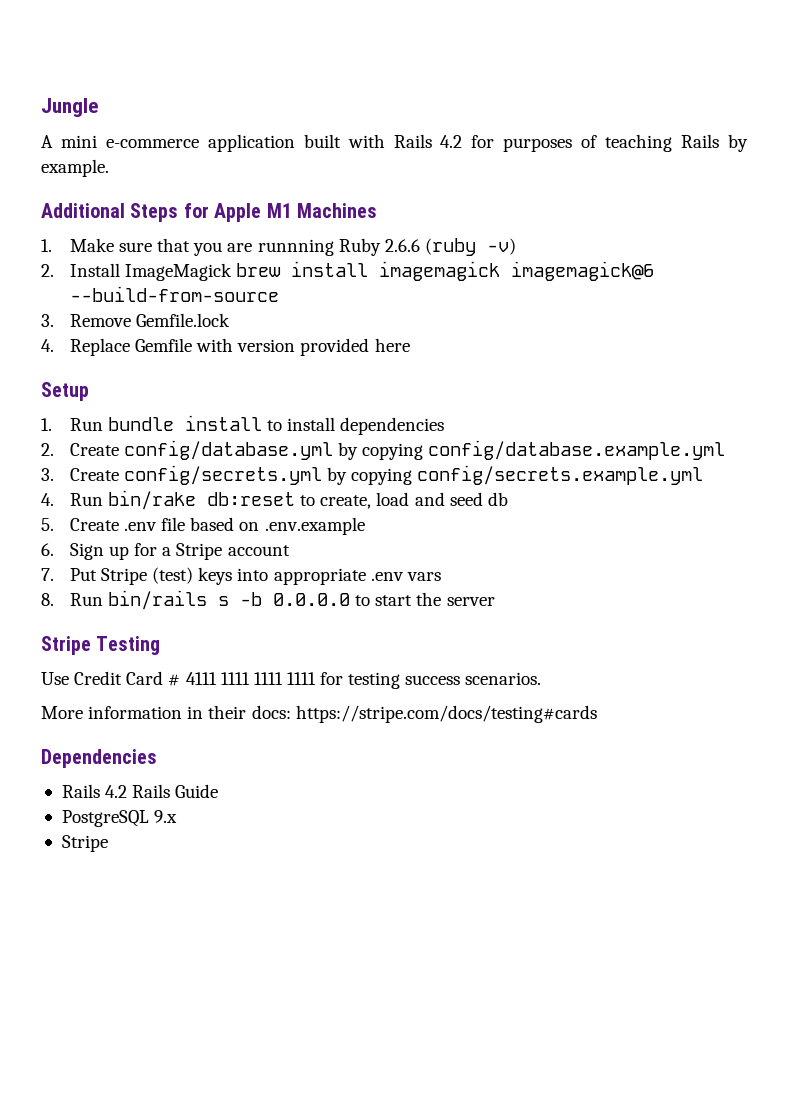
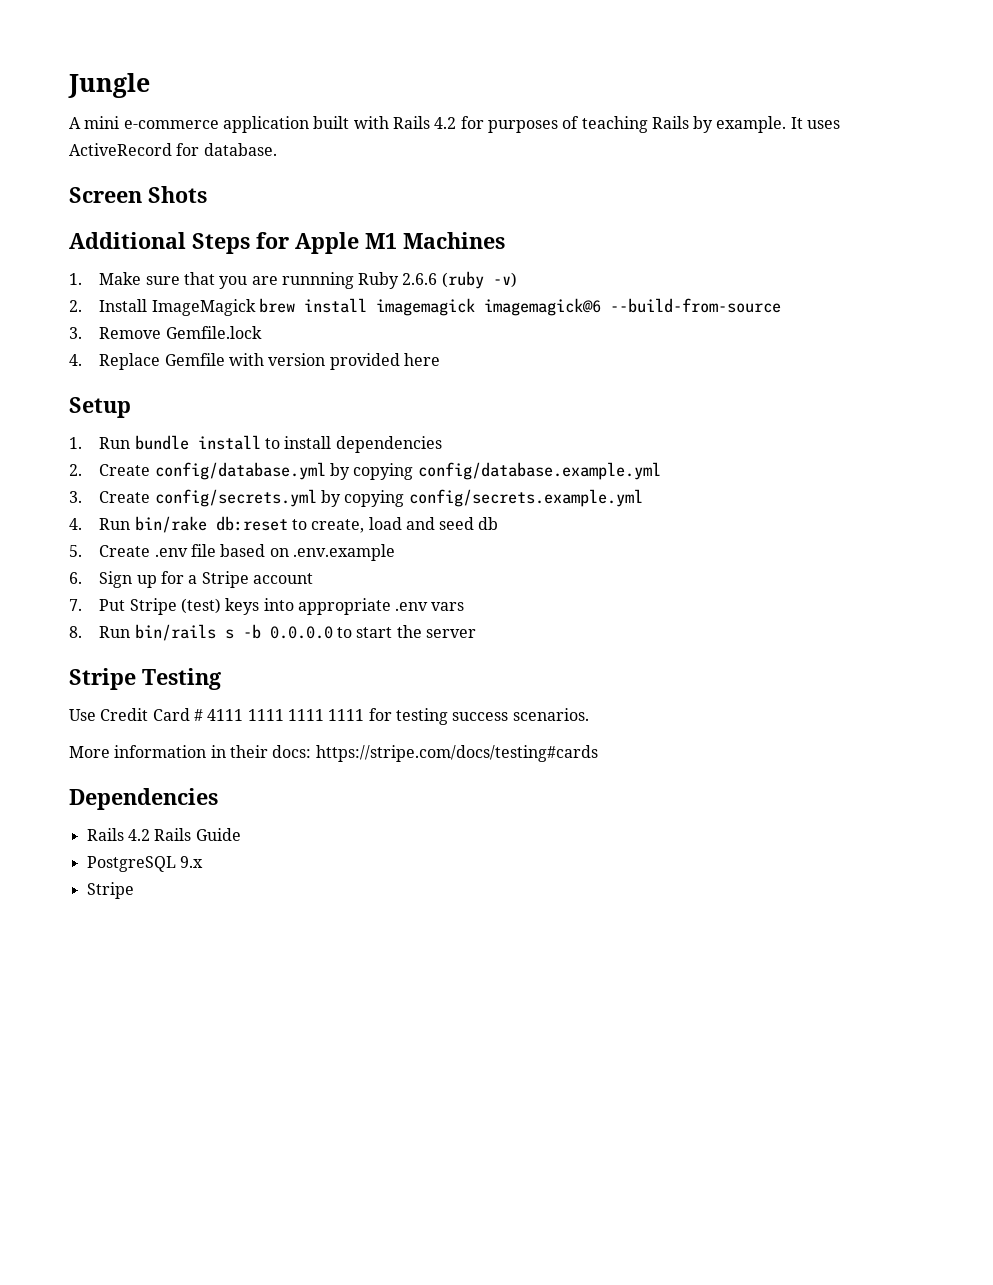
+ It uses ActiveRecord for database.
+ Screen Shots

